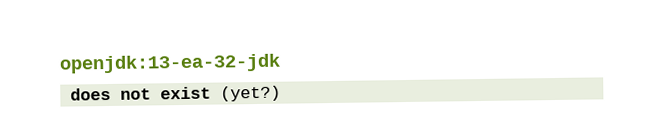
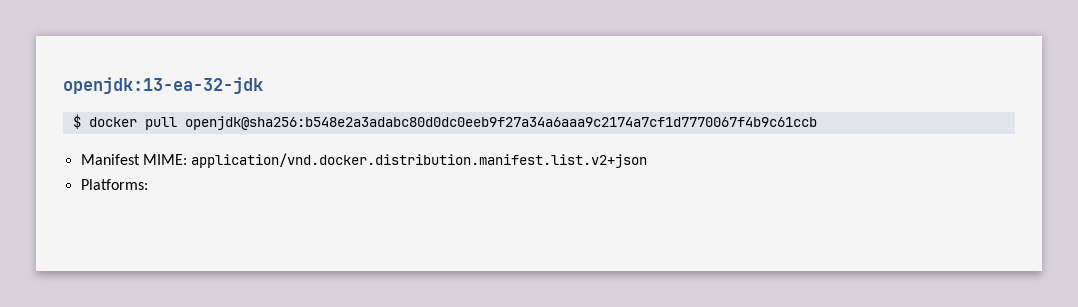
- does not exist (yet?)
+ $ docker pull openjdk@sha256:b548e2a3adabc80d0dc0eeb9f27a34a6aaa9c2174a7cf1d7770067f4b9c61ccb
+ Manifest MIME: application/vnd.docker.distribution.manifest.list.v2+json
+ Platforms:

